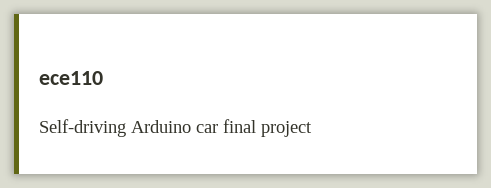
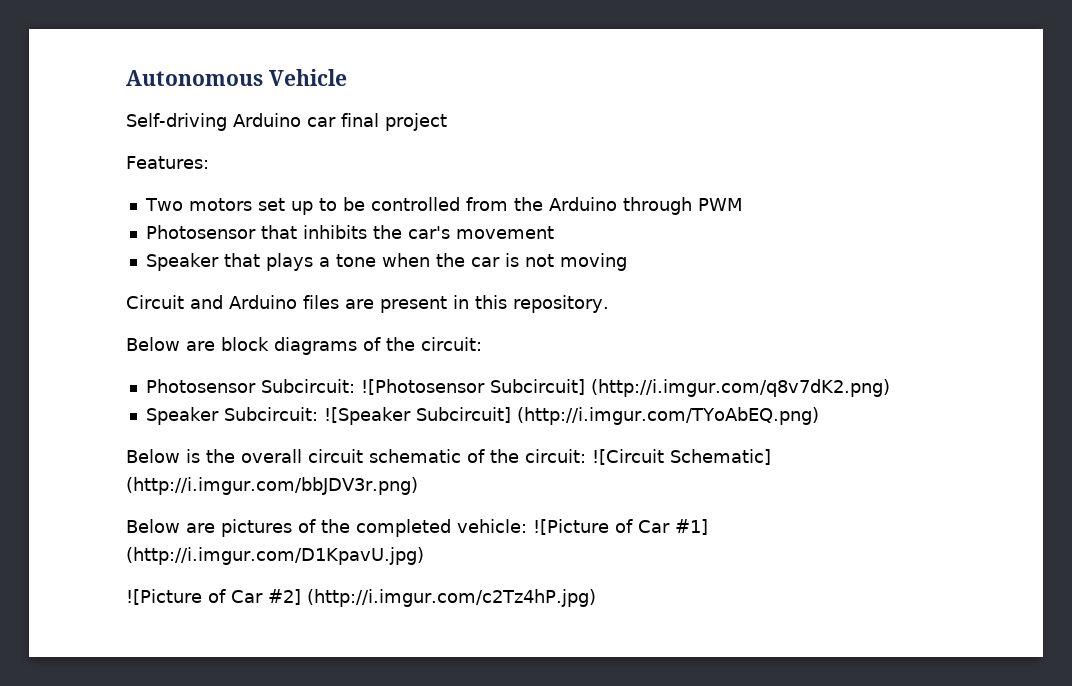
- ece110
+ Autonomous Vehicle
+ Features:
+ Two motors set up to be controlled from the Arduino through PWM
+ Photosensor that inhibits the car's movement
+ Speaker that plays a tone when the car is not moving
+ Circuit and Arduino files are present in this repository.
+ Below are block diagrams of the circuit:
+ Photosensor Subcircuit: ![Photosensor Subcircuit] (http://i.imgur.com/q8v7dK2.png)
+ Speaker Subcircuit: ![Speaker Subcircuit] (http://i.imgur.com/TYoAbEQ.png)
+ Below is the overall circuit schematic of the circuit: ![Circuit Schematic] (http://i.imgur.com/bbJDV3r.png)
+ Below are pictures of the completed vehicle: ![Picture of Car #1] (http://i.imgur.com/D1KpavU.jpg)
+ ![Picture of Car #2] (http://i.imgur.com/c2Tz4hP.jpg)

